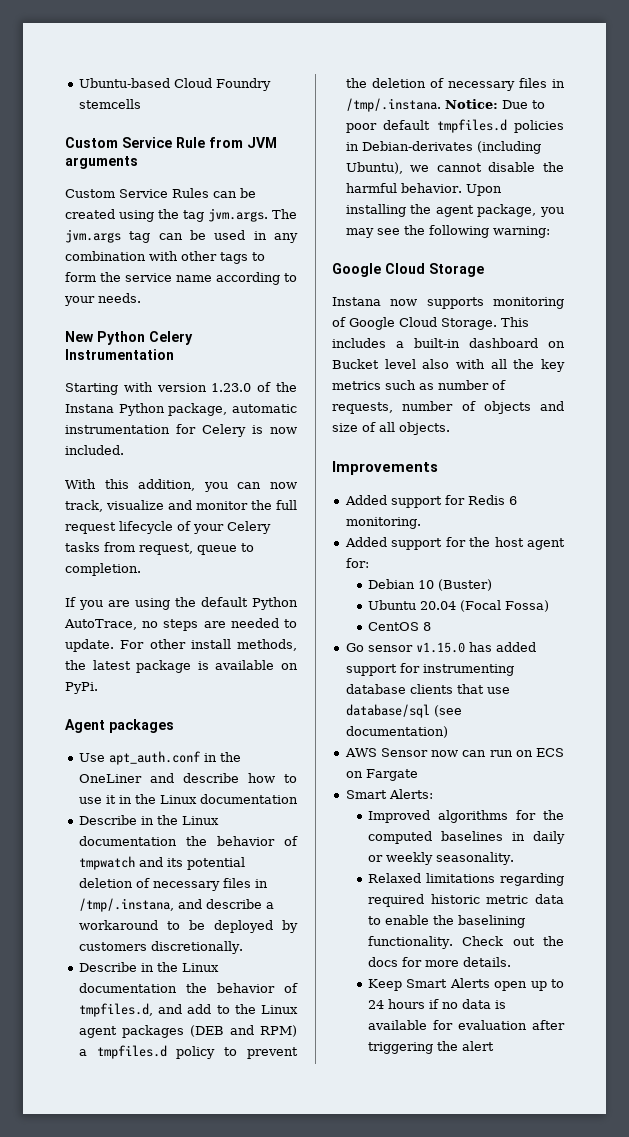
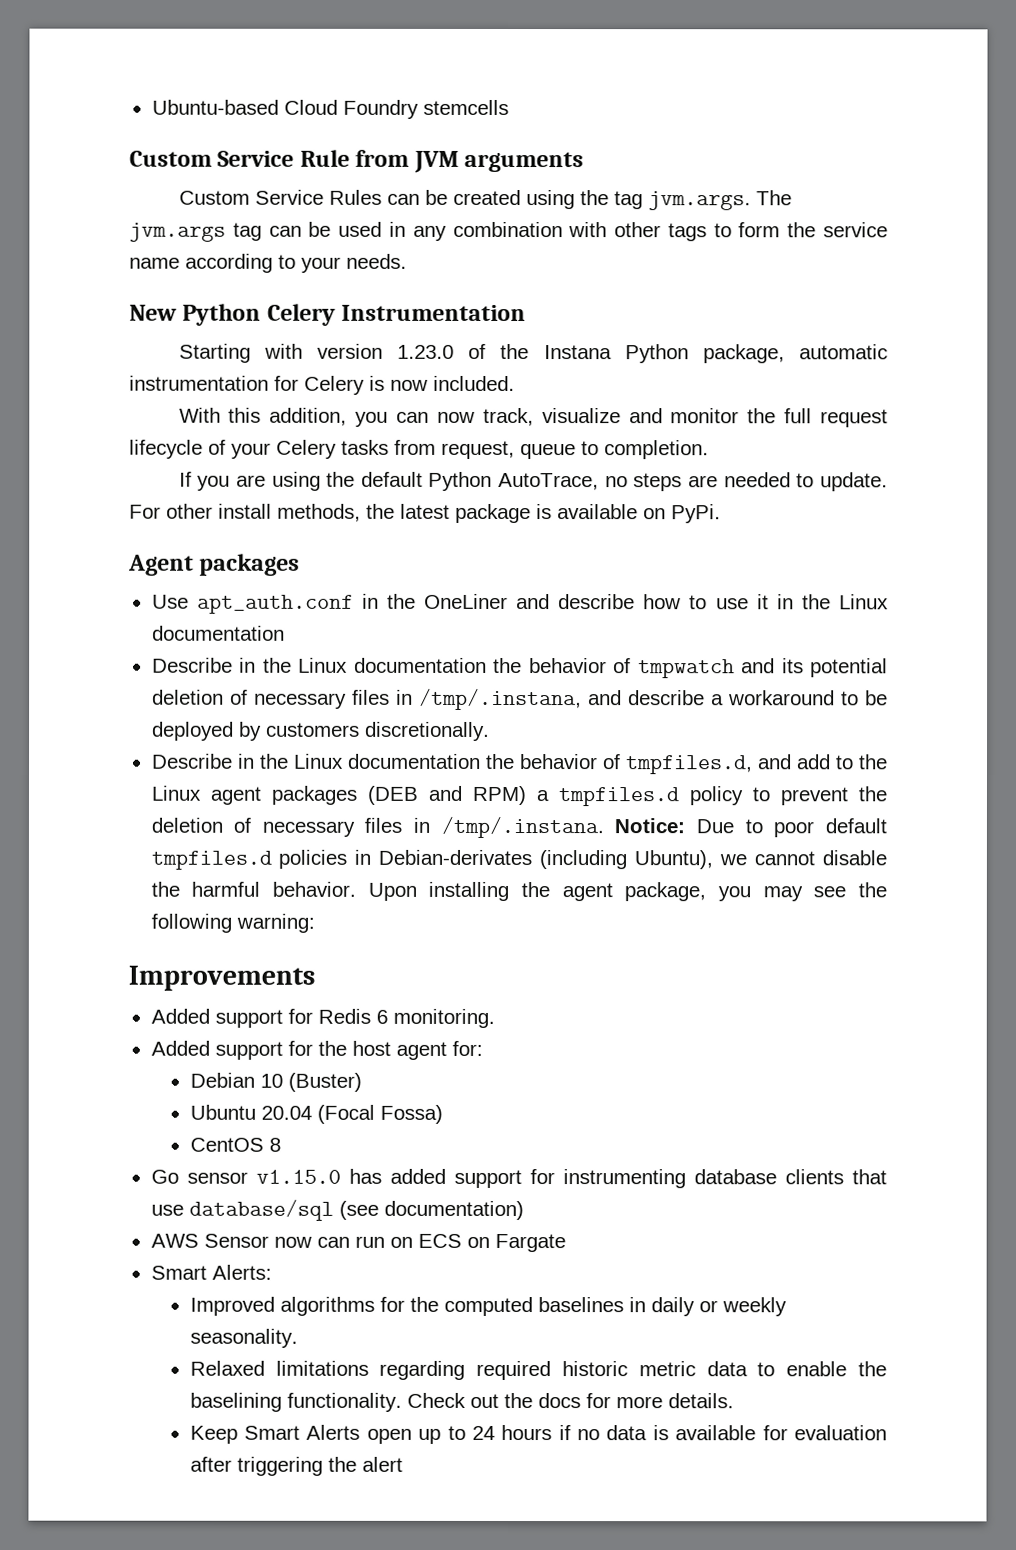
- Google Cloud Storage
- Instana now supports monitoring of Google Cloud Storage. This includes a built-in dashboard on Bucket level also with all the key metrics such as number of requests, number of objects and size of all objects.

